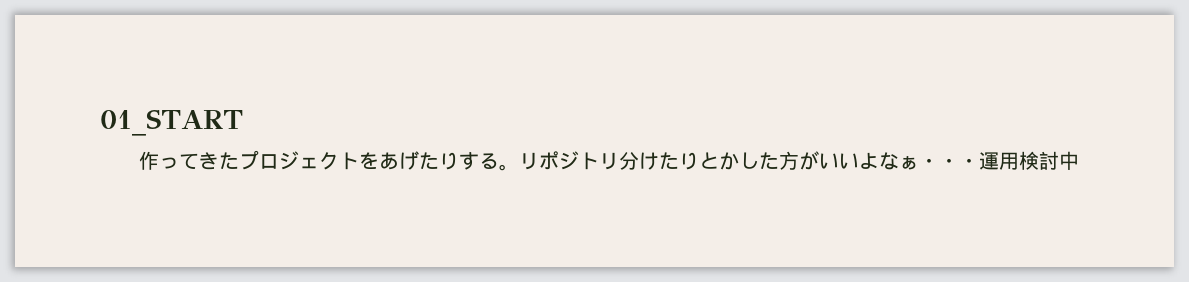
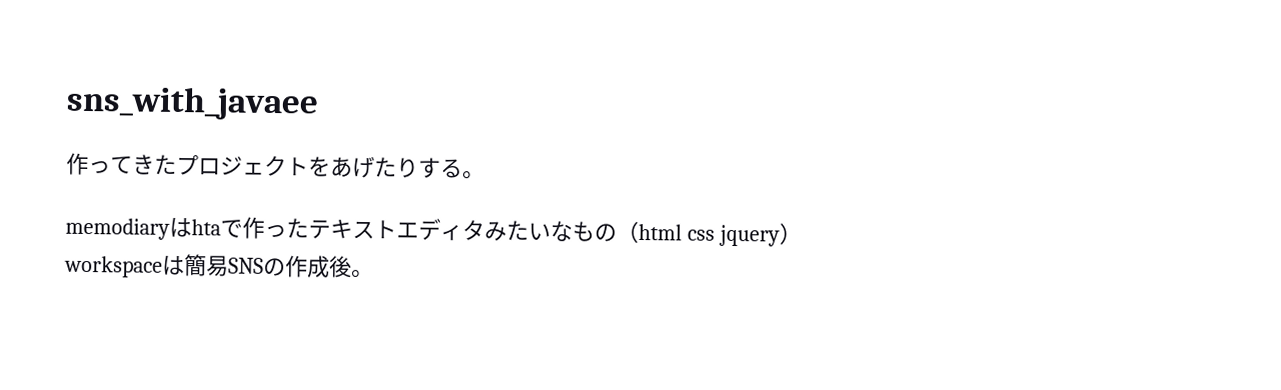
- 01_START
+ sns_with_javaee
- 作ってきたプロジェクトをあげたりする。リポジトリ分けたりとかした方がいいよなぁ・・・運用検討中
+ 作ってきたプロジェクトをあげたりする。
+ memodiaryはhtaで作ったテキストエディタみたいなもの（html css jquery）
+ workspaceは簡易SNSの作成後。

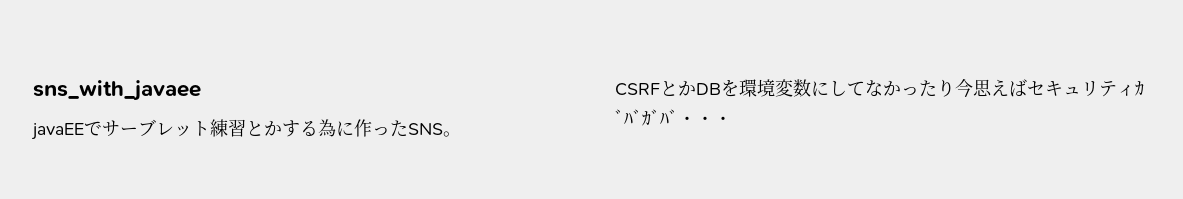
- 作ってきたプロジェクトをあげたりする。
- memodiaryはhtaで作ったテキストエディタみたいなもの（html css jquery）
- workspaceは簡易SNSの作成後。
+ javaEEでサーブレット練習とかする為に作ったSNS。
+ CSRFとかDBを環境変数にしてなかったり今思えばセキュリティｶﾞﾊﾞｶﾞﾊﾞ・・・

